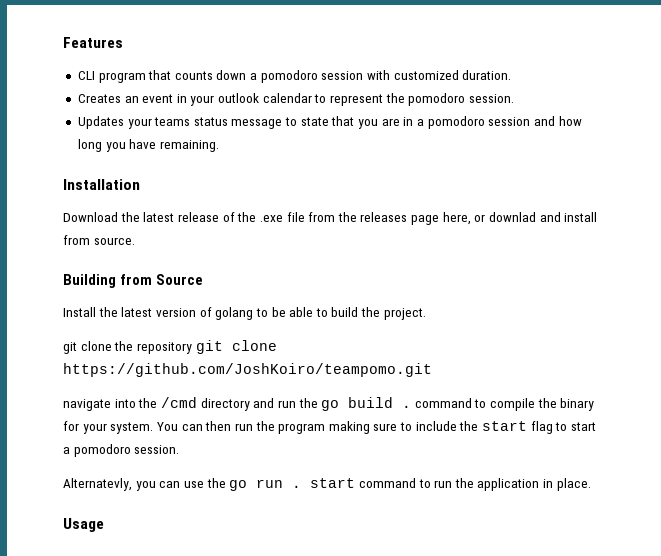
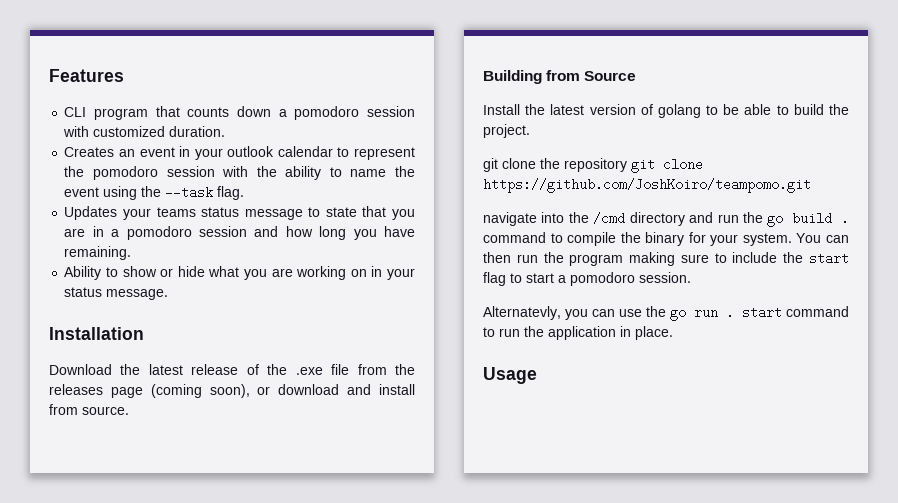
- Creates an event in your outlook calendar to represent the pomodoro session.
+ Creates an event in your outlook calendar to represent the pomodoro session with the ability to name the event using the --task flag.
+ Ability to show or hide what you are working on in your status message.
- Download the latest release of the .exe file from the releases page here, or downlad and install from source.
+ Download the latest release of the .exe file from the releases page (coming soon), or download and install from source.

